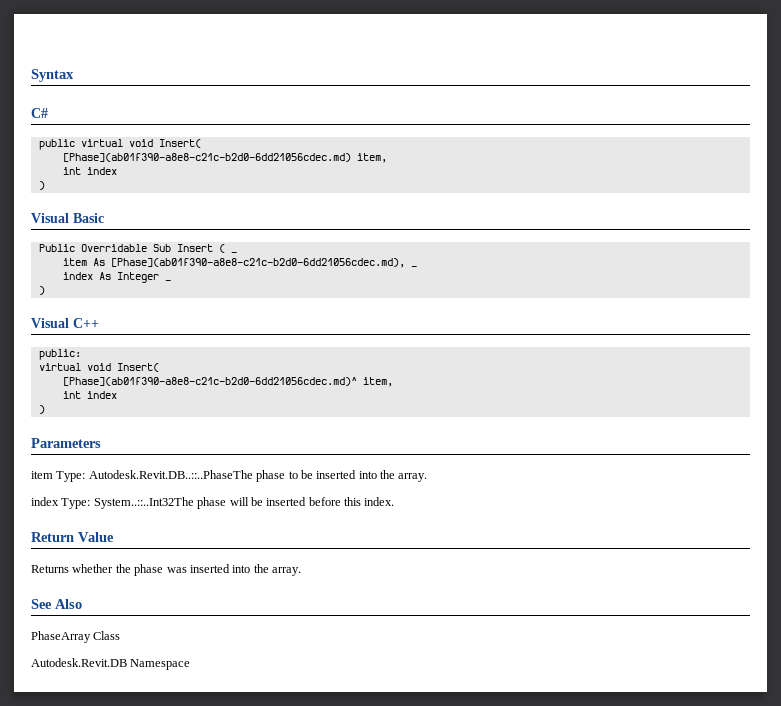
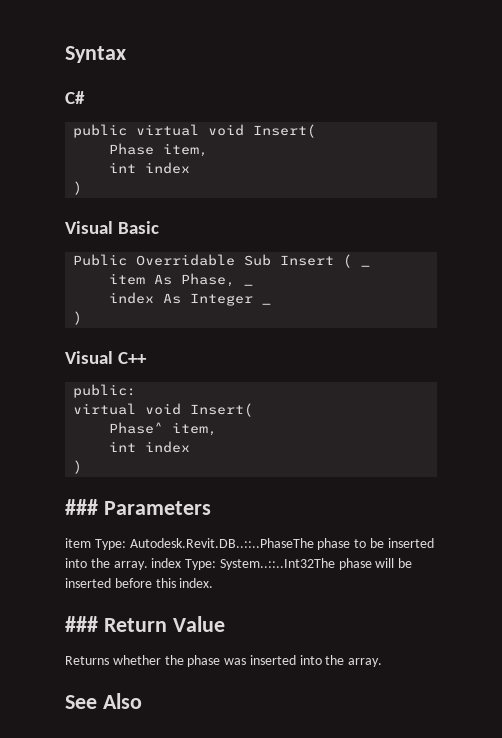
- [Phase](ab01f390-a8e8-c21c-b2d0-6dd21056cdec.md) item,
+ Phase item,
- item As [Phase](ab01f390-a8e8-c21c-b2d0-6dd21056cdec.md), _
+ item As Phase, _
- [Phase](ab01f390-a8e8-c21c-b2d0-6dd21056cdec.md)^ item,
+ Phase^ item,
  int index
  )
- Parameters
+ ### Parameters
- item Type: Autodesk.Revit.DB..::..PhaseThe phase to be inserted into the array.
- index Type: System..::..Int32The phase will be inserted before this index.
+ item Type: Autodesk.Revit.DB..::..PhaseThe phase to be inserted into the array. index Type: System..::..Int32The phase will be inserted before this index.
- Return Value
+ ### Return Value
- PhaseArray Class
- Autodesk.Revit.DB Namespace

